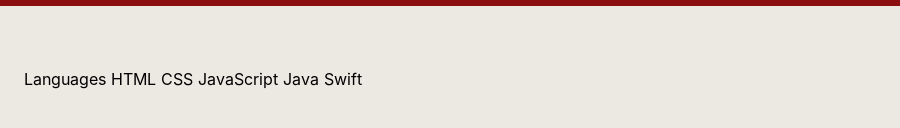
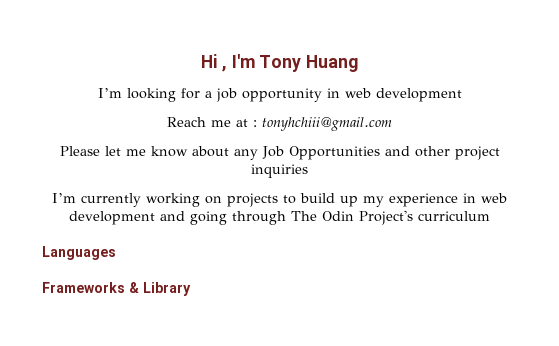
- Languages HTML CSS JavaScript Java Swift
+ Hi , I'm Tony Huang
+ I’m looking for a job opportunity in web development
+ Reach me at : tonyhchiii@gmail.com
+ Please let me know about any Job Opportunities and other project inquiries
+ I’m currently working on projects to build up my experience in web development and going through The Odin Project's curriculum
+ Languages
+ Frameworks & Library

